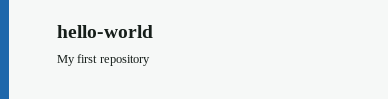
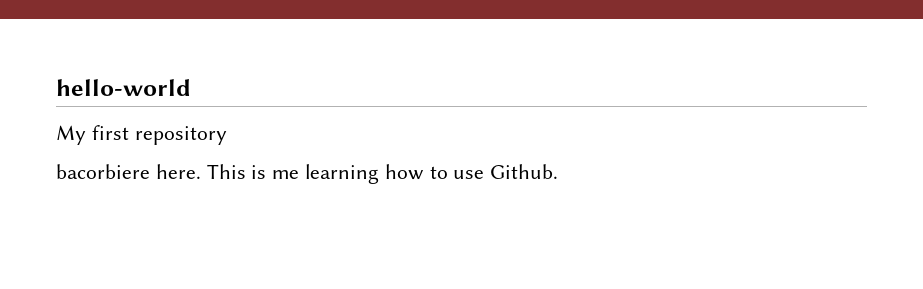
+ bacorbiere here. This is me learning how to use Github.

